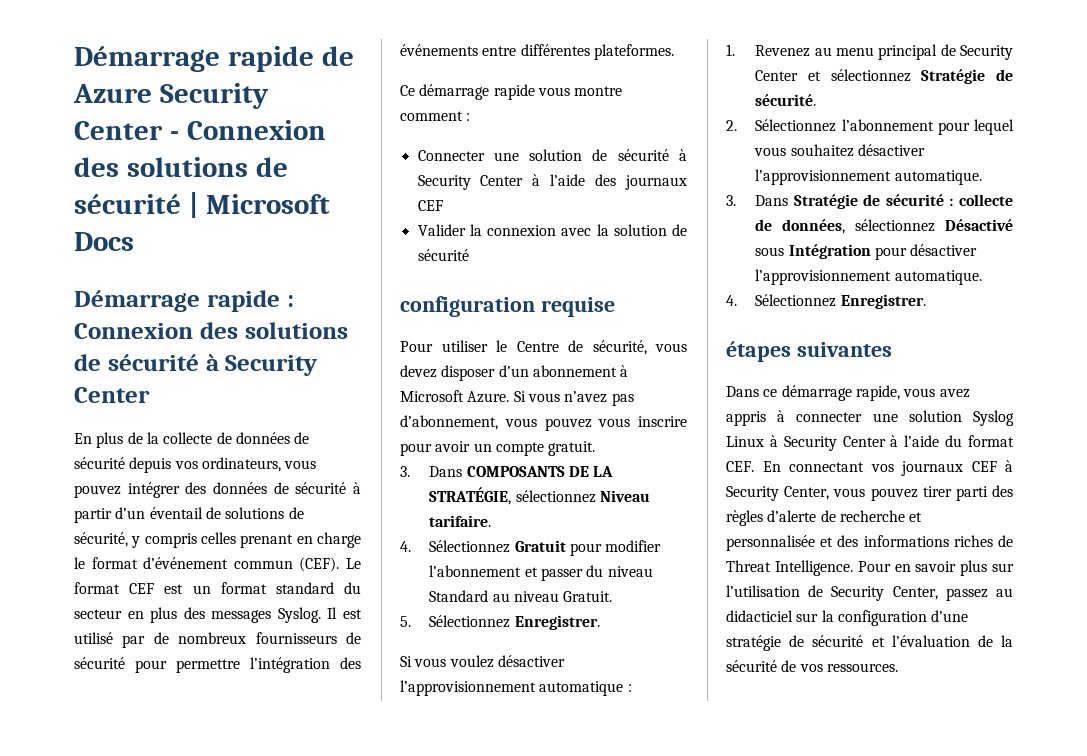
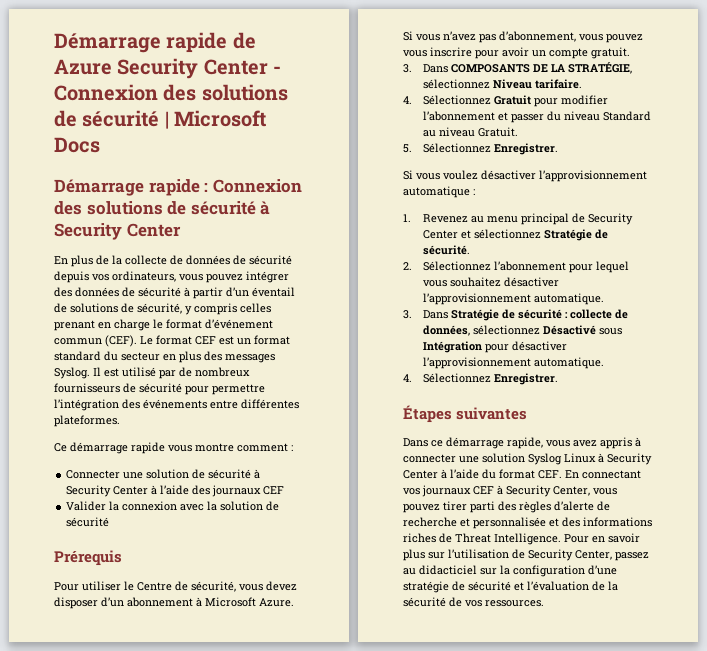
- configuration requise
+ Prérequis
- étapes suivantes
+ Étapes suivantes

